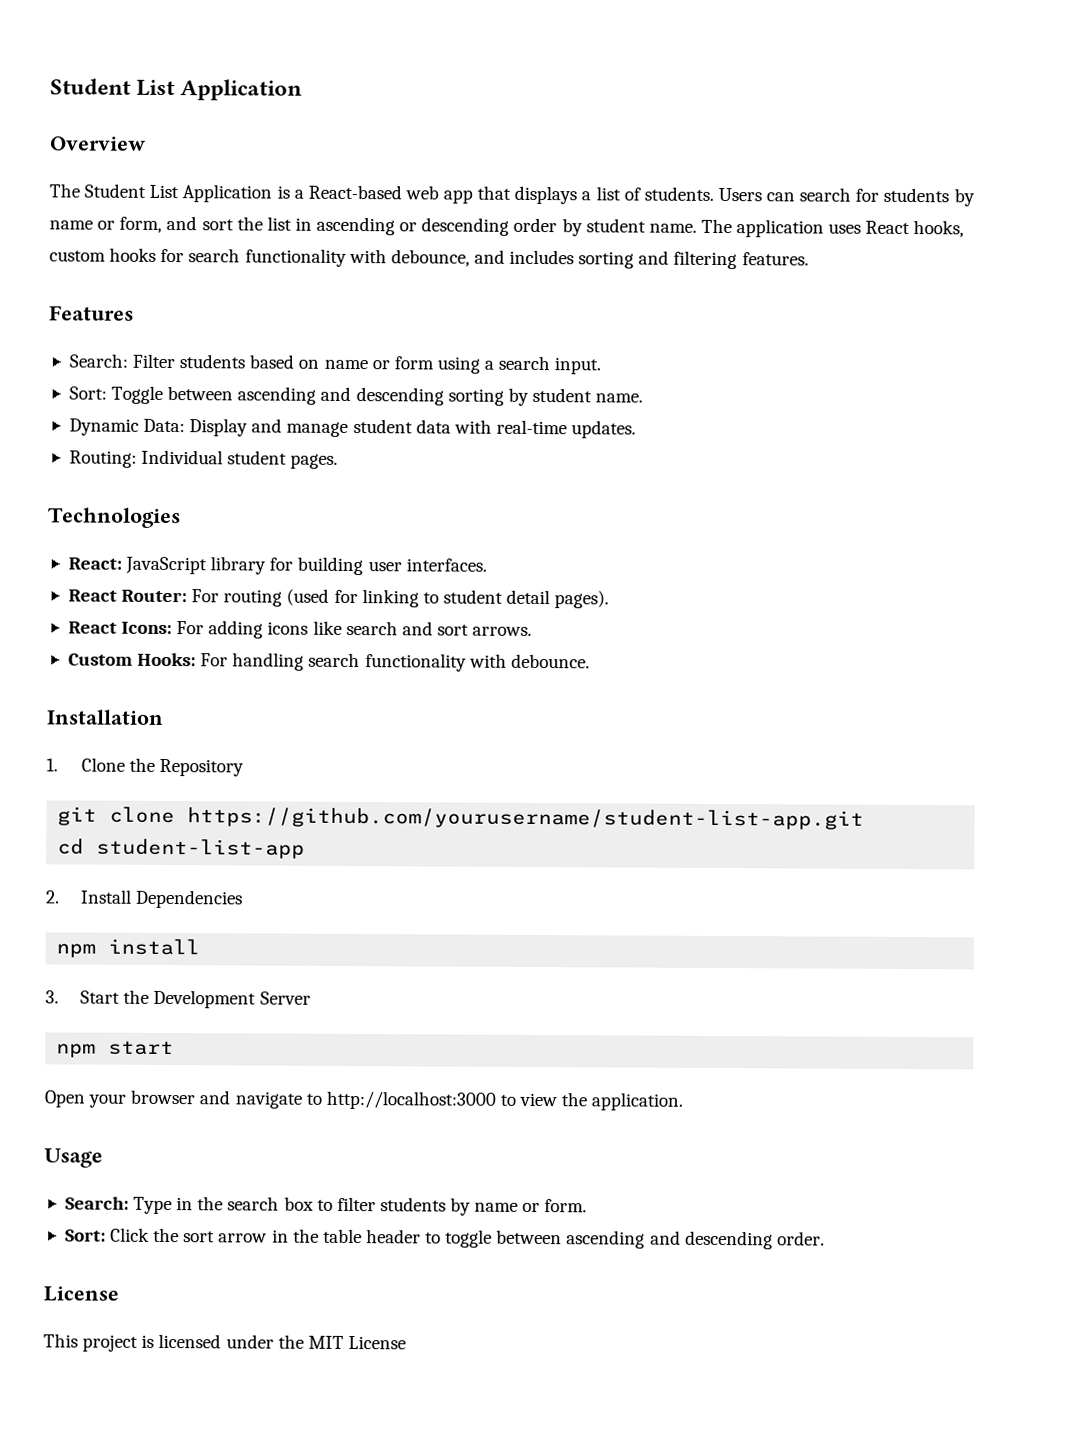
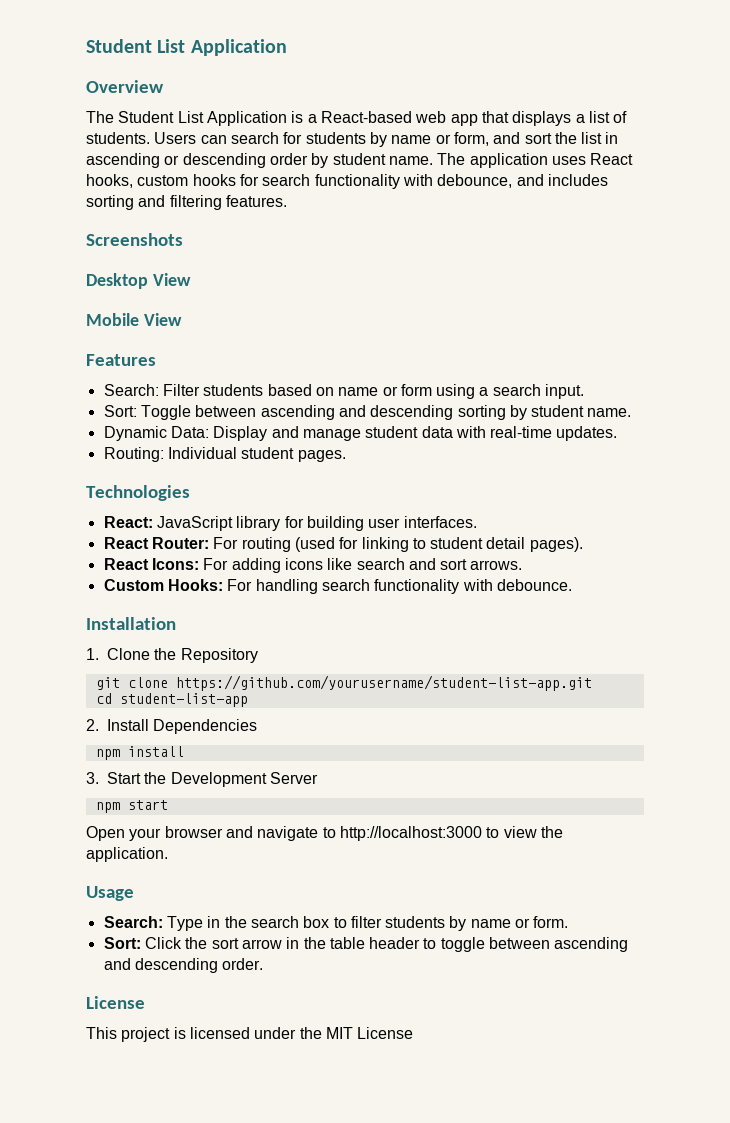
+ Screenshots
+ Desktop View
+ Mobile View

